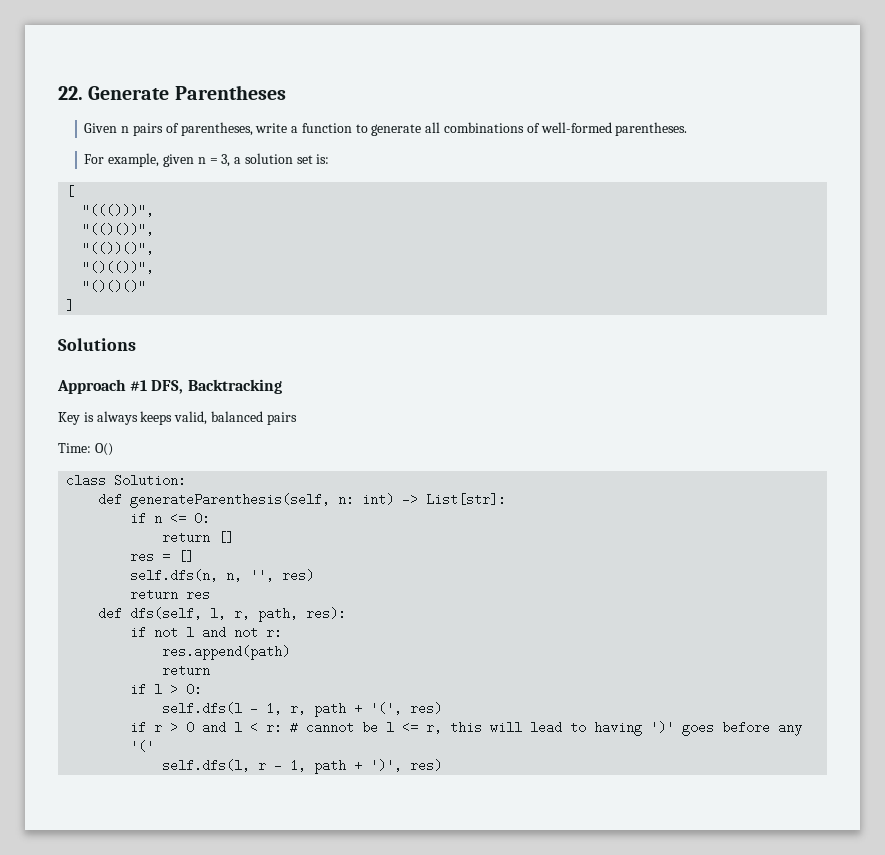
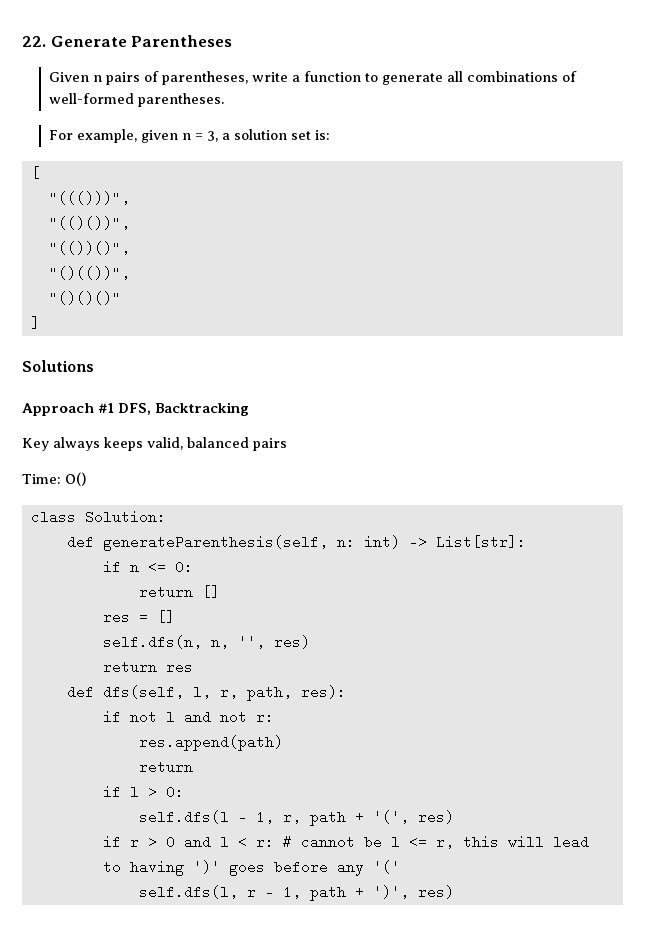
- Key is always keeps valid, balanced pairs
+ Key always keeps valid, balanced pairs

